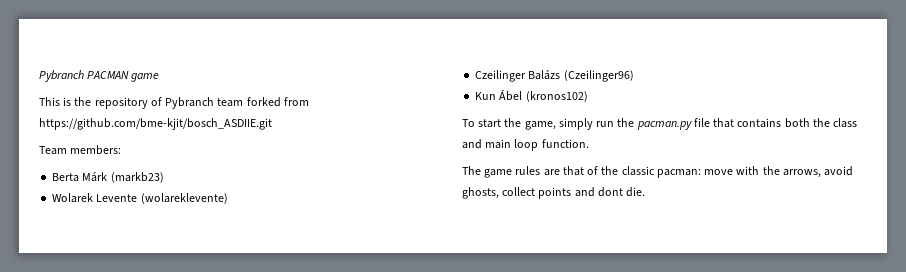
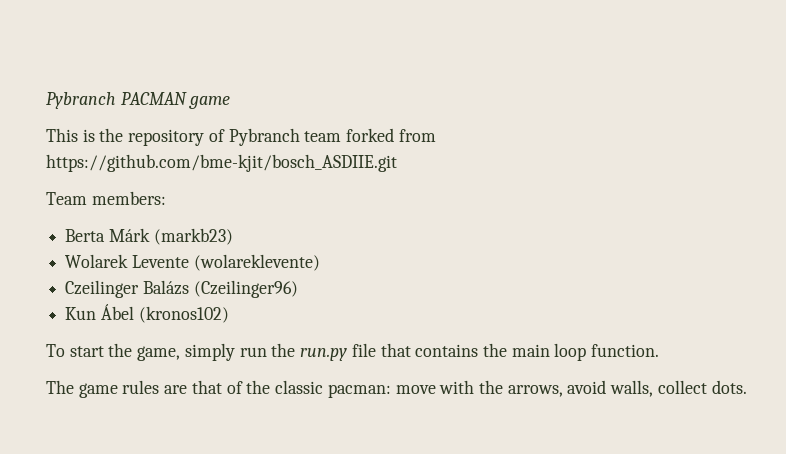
- To start the game, simply run the pacman.py file that contains both the class and main loop function.
+ To start the game, simply run the run.py file that contains the main loop function.
- The game rules are that of the classic pacman: move with the arrows, avoid ghosts, collect points and dont die.
+ The game rules are that of the classic pacman: move with the arrows, avoid walls, collect dots.

